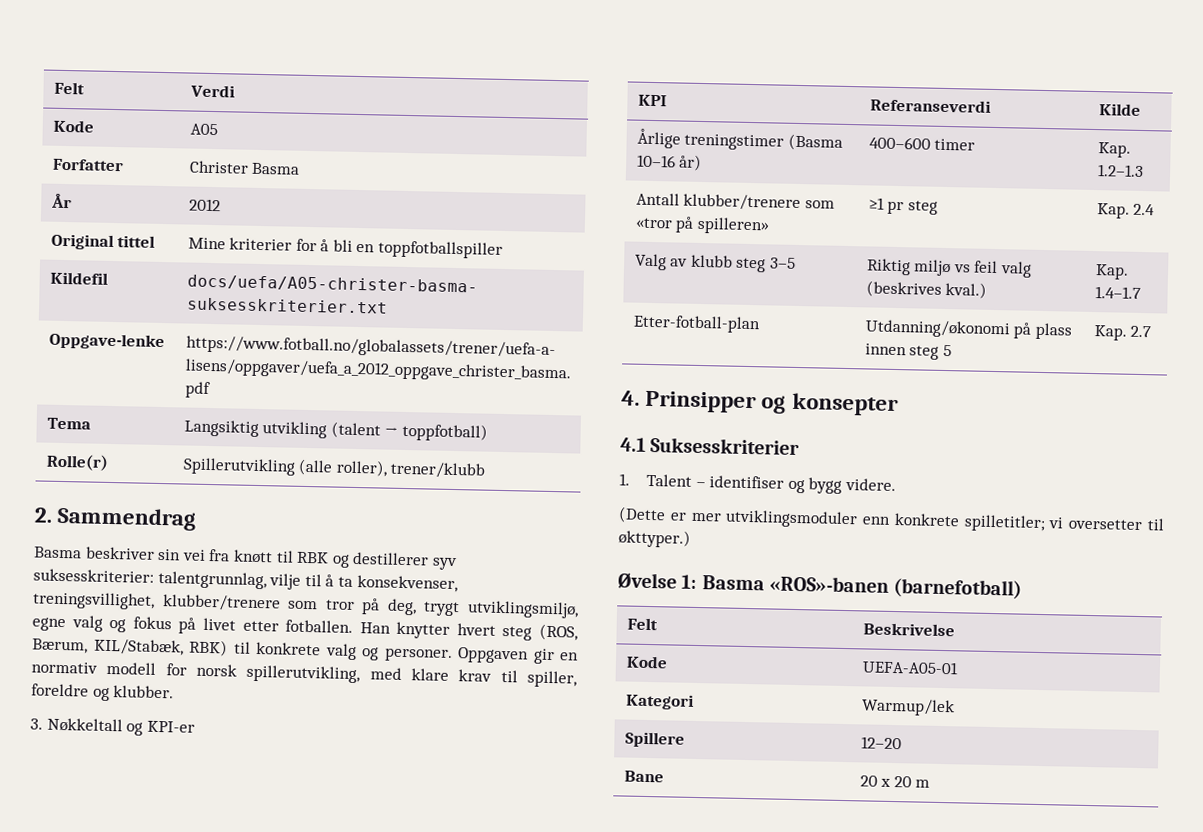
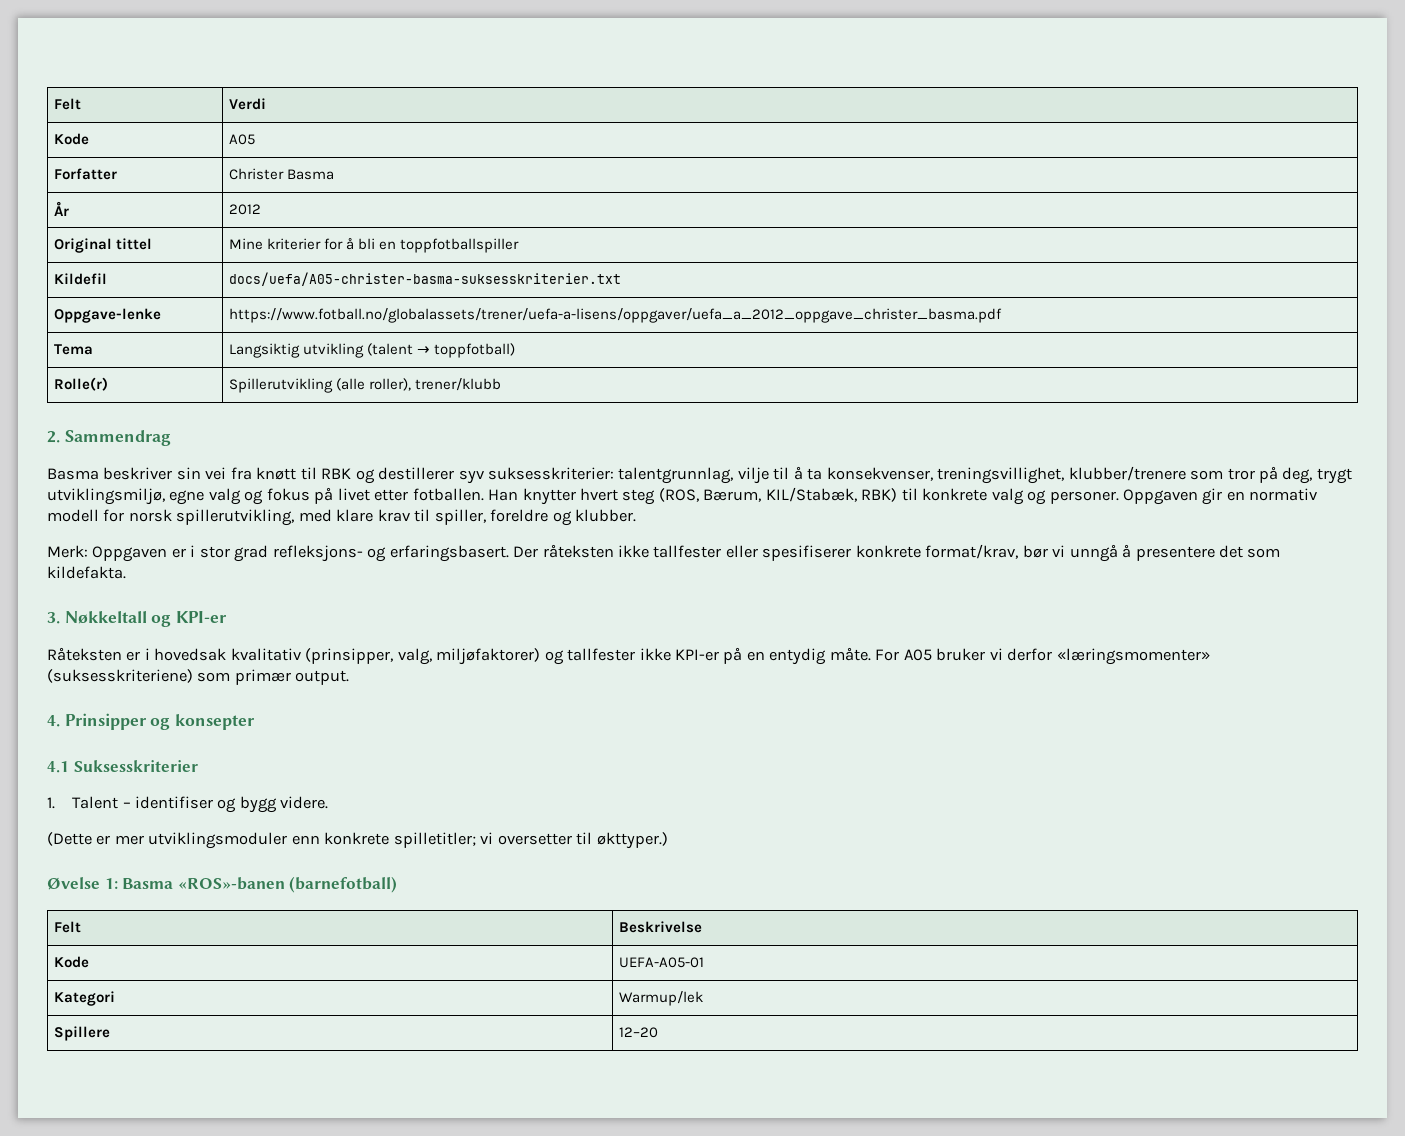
+ Merk: Oppgaven er i stor grad refleksjons- og erfaringsbasert. Der råteksten ikke tallfester eller spesifiserer konkrete format/krav, bør vi unngå å presentere det som kildefakta.
  3. Nøkkeltall og KPI-er
- KPI | Referanseverdi | Kilde
- Årlige treningstimer (Basma 10–16 år) | 400–600 timer | Kap. 1.2–1.3
- Antall klubber/trenere som «tror på spilleren» | ≥1 pr steg | Kap. 2.4
- Valg av klubb steg 3–5 | Riktig miljø vs feil valg (beskrives kval.) | Kap. 1.4–1.7
- Etter-fotball-plan | Utdanning/økonomi på plass innen steg 5 | Kap. 2.7
+ Råteksten er i hovedsak kvalitativ (prinsipper, valg, miljøfaktorer) og tallfester ikke KPI-er på en entydig måte. For A05 bruker vi derfor «læringsmomenter» (suksesskriteriene) som primær output.
- Bane | 20 x 20 m

